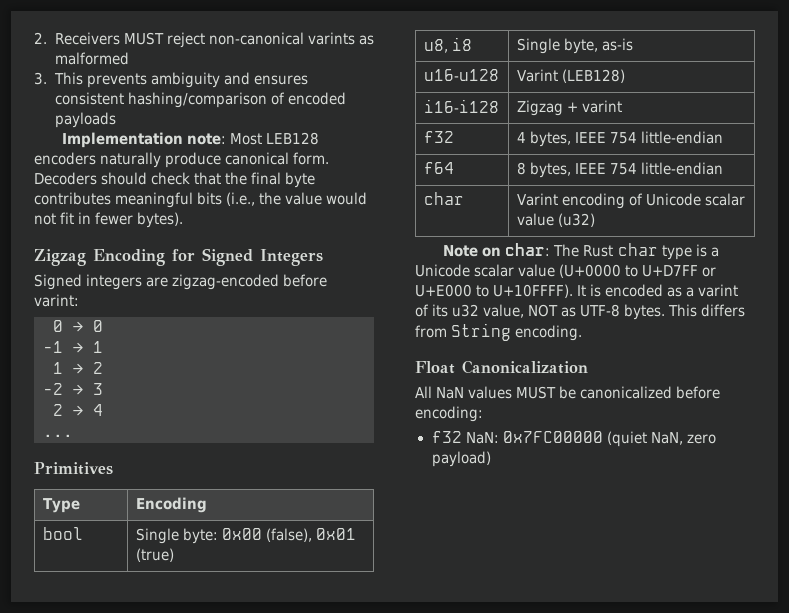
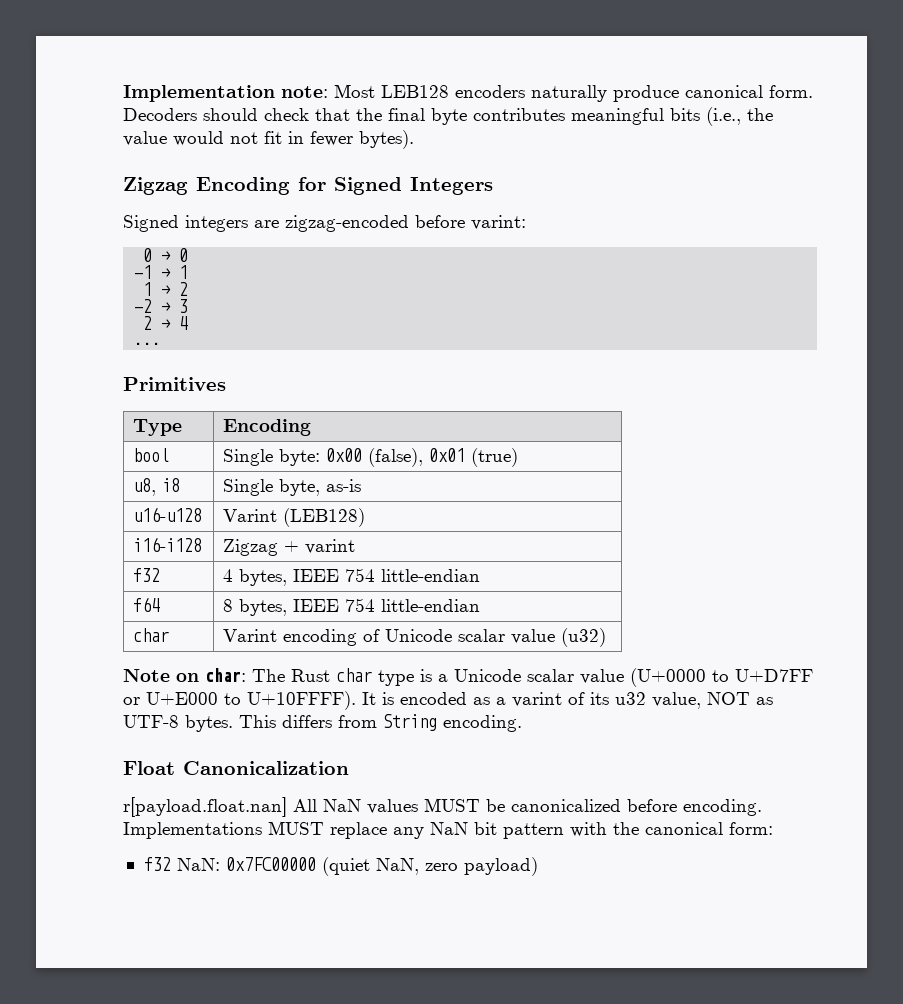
- 2. Receivers MUST reject non-canonical varints as malformed
- 3. This prevents ambiguity and ensures consistent hashing/comparison of encoded payloads
- All NaN values MUST be canonicalized before encoding:
+ r[payload.float.nan] All NaN values MUST be canonicalized before encoding. Implementations MUST replace any NaN bit pattern with the canonical form:

